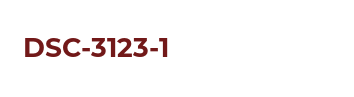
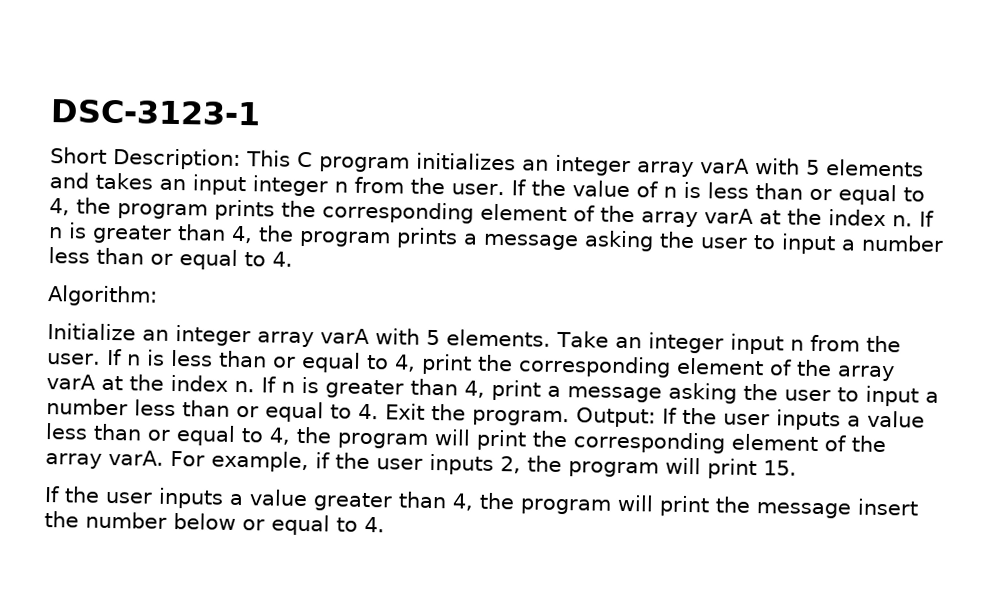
+ Short Description: This C program initializes an integer array varA with 5 elements and takes an input integer n from the user. If the value of n is less than or equal to 4, the program prints the corresponding element of the array varA at the index n. If n is greater than 4, the program prints a message asking the user to input a number less than or equal to 4.
+ Algorithm:
+ Initialize an integer array varA with 5 elements. Take an integer input n from the user. If n is less than or equal to 4, print the corresponding element of the array varA at the index n. If n is greater than 4, print a message asking the user to input a number less than or equal to 4. Exit the program. Output: If the user inputs a value less than or equal to 4, the program will print the corresponding element of the array varA. For example, if the user inputs 2, the program will print 15.
+ If the user inputs a value greater than 4, the program will print the message insert the number below or equal to 4.

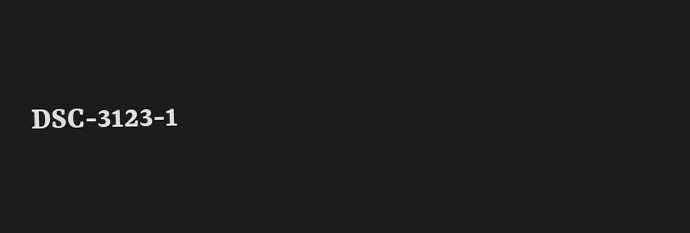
- Short Description: This C program initializes an integer array varA with 5 elements and takes an input integer n from the user. If the value of n is less than or equal to 4, the program prints the corresponding element of the array varA at the index n. If n is greater than 4, the program prints a message asking the user to input a number less than or equal to 4.
- Algorithm:
- Initialize an integer array varA with 5 elements. Take an integer input n from the user. If n is less than or equal to 4, print the corresponding element of the array varA at the index n. If n is greater than 4, print a message asking the user to input a number less than or equal to 4. Exit the program. Output: If the user inputs a value less than or equal to 4, the program will print the corresponding element of the array varA. For example, if the user inputs 2, the program will print 15.
- If the user inputs a value greater than 4, the program will print the message insert the number below or equal to 4.

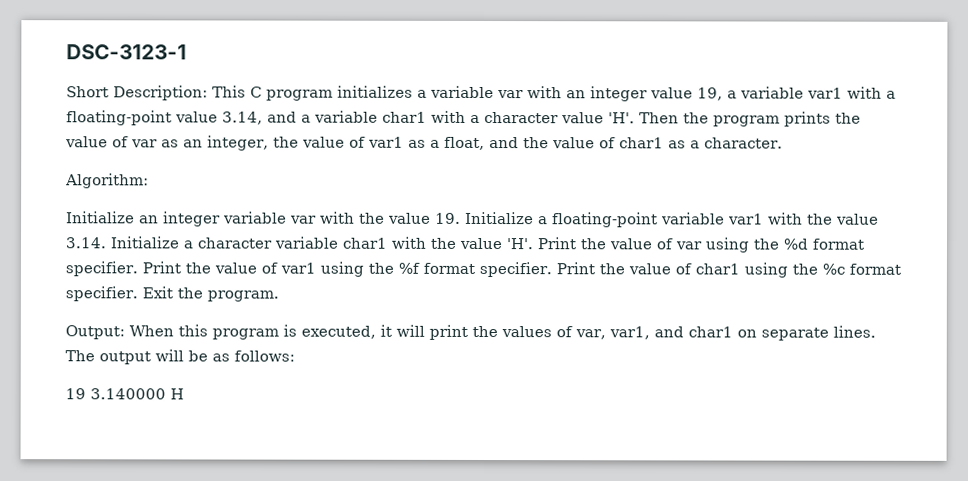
+ Short Description: This C program initializes a variable var with an integer value 19, a variable var1 with a floating-point value 3.14, and a variable char1 with a character value 'H'. Then the program prints the value of var as an integer, the value of var1 as a float, and the value of char1 as a character.
+ Algorithm:
+ Initialize an integer variable var with the value 19. Initialize a floating-point variable var1 with the value 3.14. Initialize a character variable char1 with the value 'H'. Print the value of var using the %d format specifier. Print the value of var1 using the %f format specifier. Print the value of char1 using the %c format specifier. Exit the program.
+ Output: When this program is executed, it will print the values of var, var1, and char1 on separate lines. The output will be as follows:
+ 19 3.140000 H

